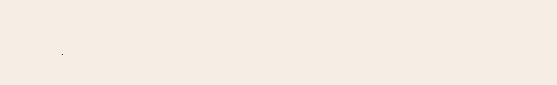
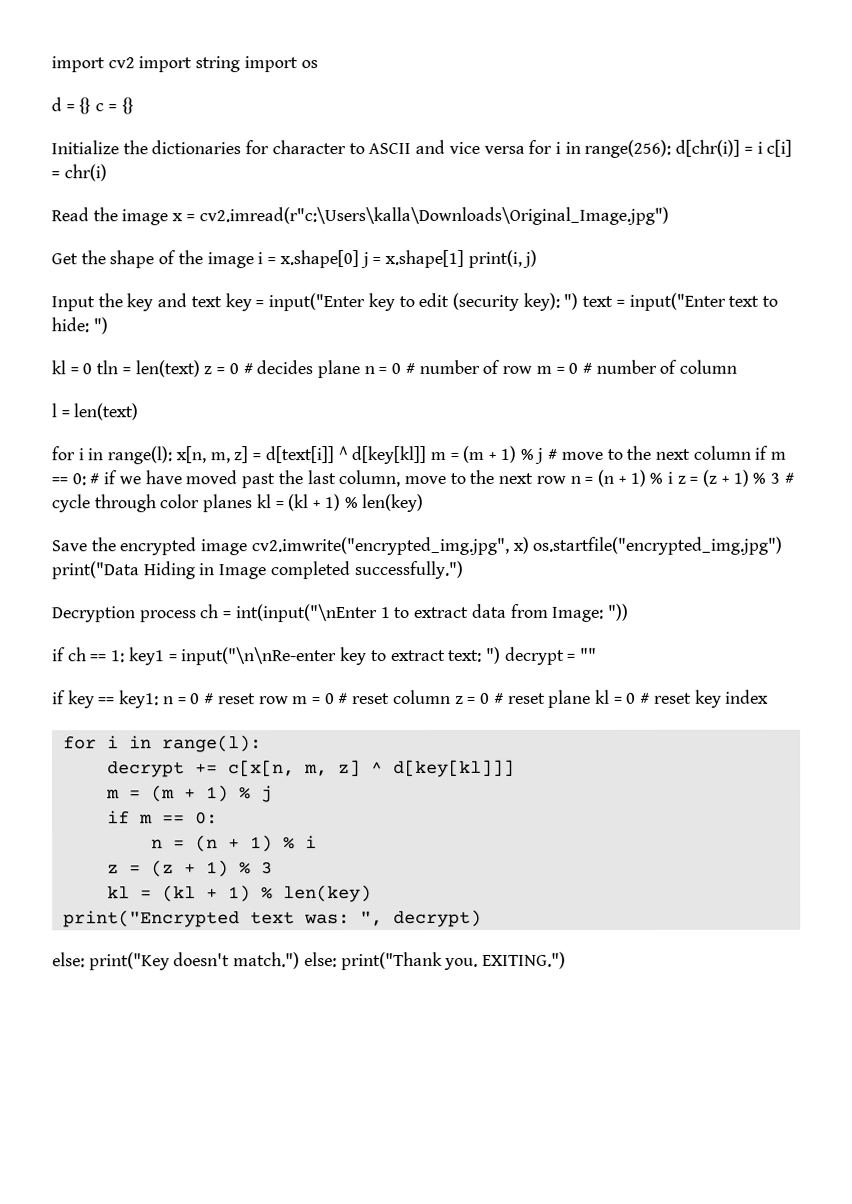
- .
+ import cv2 import string import os
+ d = {} c = {}
+ Initialize the dictionaries for character to ASCII and vice versa for i in range(256): d[chr(i)] = i c[i] = chr(i)
+ Read the image x = cv2.imread(r"c:\Users\kalla\Downloads\Original_Image.jpg")
+ Get the shape of the image i = x.shape[0] j = x.shape[1] print(i, j)
+ Input the key and text key = input("Enter key to edit (security key): ") text = input("Enter text to hide: ")
+ kl = 0 tln = len(text) z = 0 # decides plane n = 0 # number of row m = 0 # number of column
+ l = len(text)
+ for i in range(l): x[n, m, z] = d[text[i]] ^ d[key[kl]] m = (m + 1) % j # move to the next column if m == 0: # if we have moved past the last column, move to the next row n = (n + 1) % i z = (z + 1) % 3 # cycle through color planes kl = (kl + 1) % len(key)
+ Save the encrypted image cv2.imwrite("encrypted_img.jpg", x) os.startfile("encrypted_img.jpg") print("Data Hiding in Image completed successfully.")
+ Decryption process ch = int(input("\nEnter 1 to extract data from Image: "))
+ if ch == 1: key1 = input("\n\nRe-enter key to extract text: ") decrypt = ""
+ if key == key1: n = 0 # reset row m = 0 # reset column z = 0 # reset plane kl = 0 # reset key index
+ for i in range(l):
+ decrypt += c[x[n, m, z] ^ d[key[kl]]]
+ m = (m + 1) % j
+ if m == 0:
+ n = (n + 1) % i
+ z = (z + 1) % 3
+ kl = (kl + 1) % len(key)
+ print("Encrypted text was: ", decrypt)
+ else: print("Key doesn't match.") else: print("Thank you. EXITING.")

